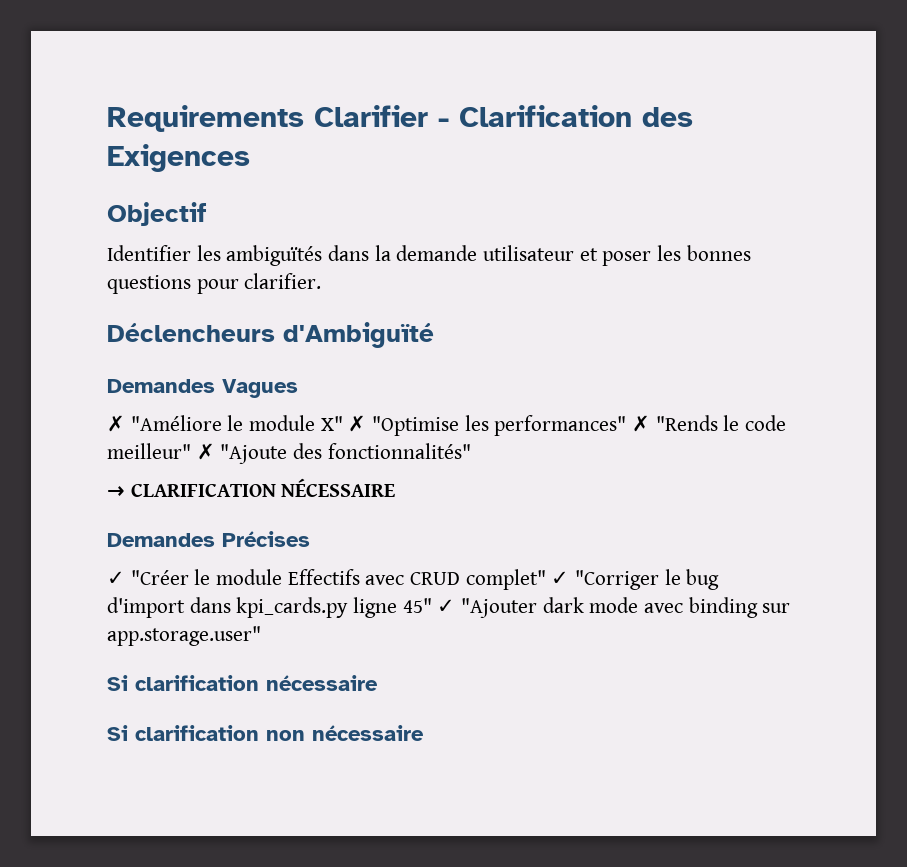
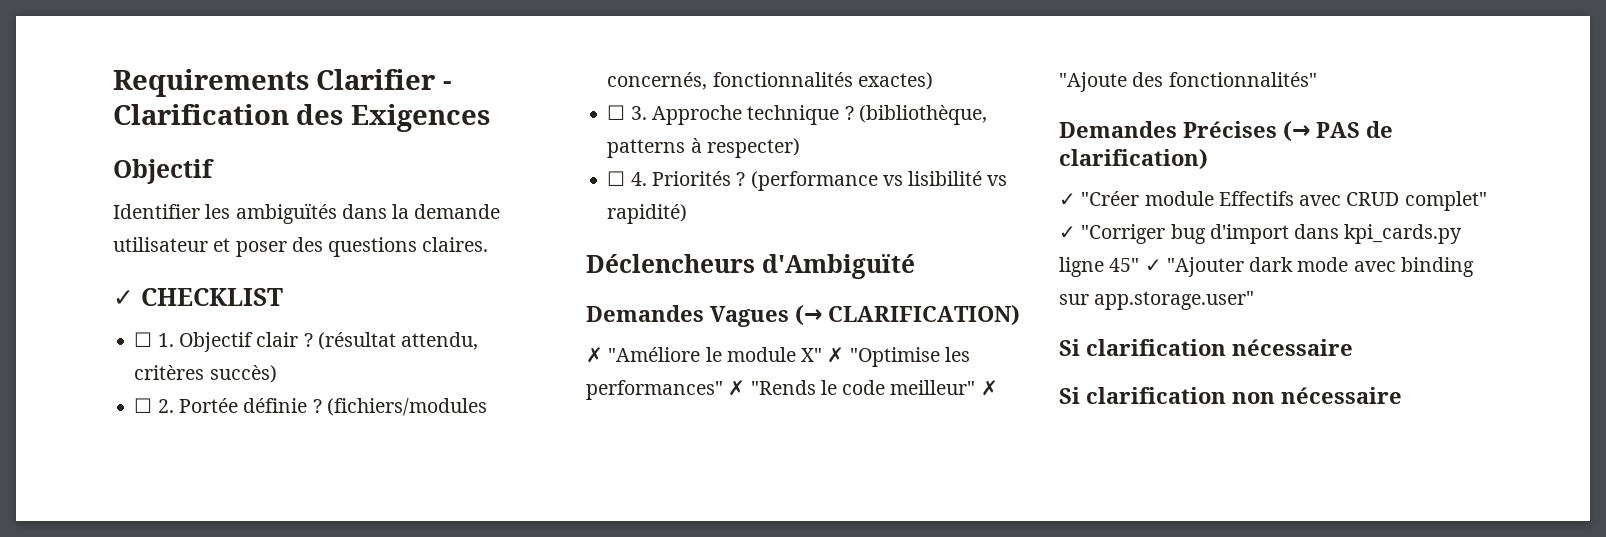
- Identifier les ambiguïtés dans la demande utilisateur et poser les bonnes questions pour clarifier.
+ Identifier les ambiguïtés dans la demande utilisateur et poser des questions claires.
+ ✓ CHECKLIST
+ ☐ 1. Objectif clair ? (résultat attendu, critères succès)
+ ☐ 2. Portée définie ? (fichiers/modules concernés, fonctionnalités exactes)
+ ☐ 3. Approche technique ? (bibliothèque, patterns à respecter)
+ ☐ 4. Priorités ? (performance vs lisibilité vs rapidité)
- Demandes Vagues
+ Demandes Vagues (→ CLARIFICATION)
- → CLARIFICATION NÉCESSAIRE
- Demandes Précises
+ Demandes Précises (→ PAS de clarification)
- ✓ "Créer le module Effectifs avec CRUD complet" ✓ "Corriger le bug d'import dans kpi_cards.py ligne 45" ✓ "Ajouter dark mode avec binding sur app.storage.user"
+ ✓ "Créer module Effectifs avec CRUD complet" ✓ "Corriger bug d'import dans kpi_cards.py ligne 45" ✓ "Ajouter dark mode avec binding sur app.storage.user"

